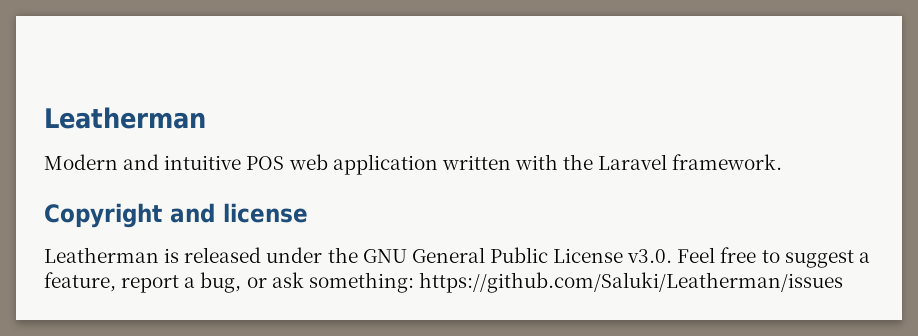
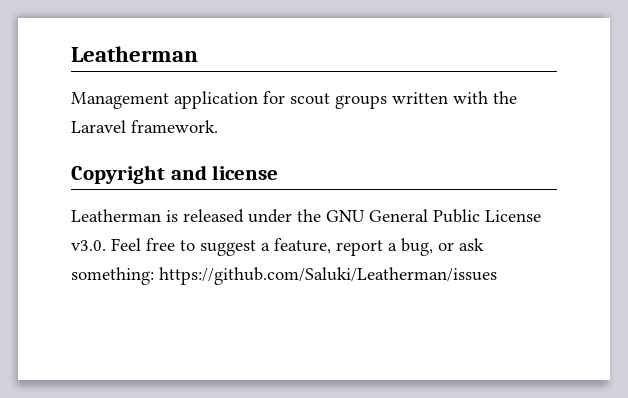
- Modern and intuitive POS web application written with the Laravel framework.
+ Management application for scout groups written with the Laravel framework.

